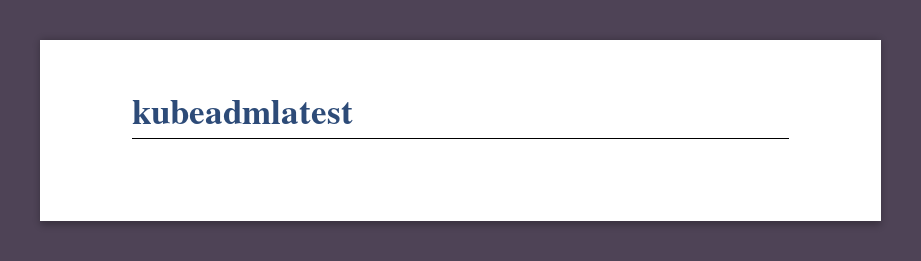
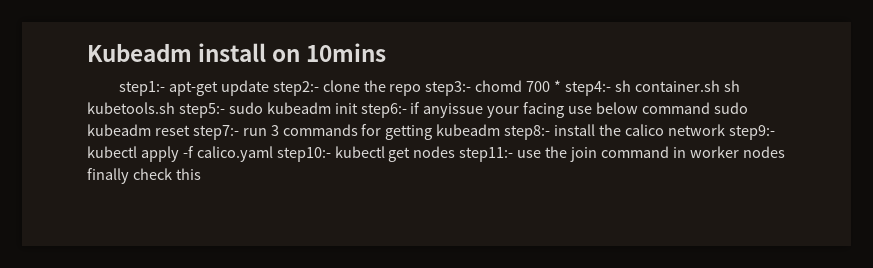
- kubeadmlatest
+ Kubeadm install on 10mins
+ step1:- apt-get update step2:- clone the repo step3:- chomd 700 * step4:- sh container.sh sh kubetools.sh step5:- sudo kubeadm init step6:- if anyissue your facing use below command sudo kubeadm reset step7:- run 3 commands for getting kubeadm step8:- install the calico network step9:- kubectl apply -f calico.yaml step10:- kubectl get nodes step11:- use the join command in worker nodes finally check this

